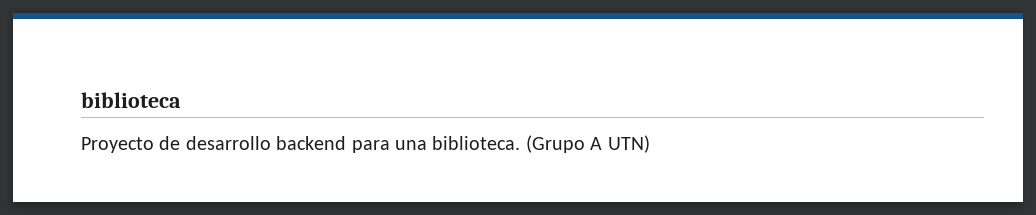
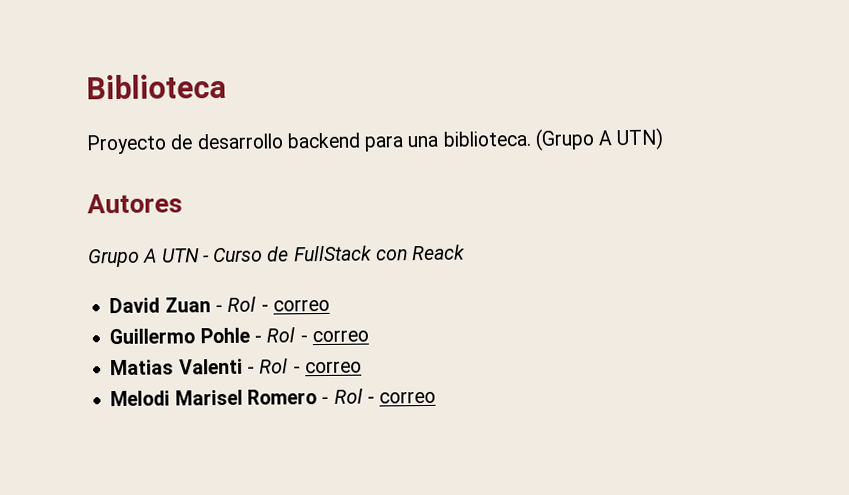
- biblioteca
+ Biblioteca
+ Autores
+ Grupo A UTN - Curso de FullStack con Reack
+ David Zuan - Rol - correo
+ Guillermo Pohle - Rol - correo
+ Matias Valenti - Rol - correo
+ Melodi Marisel Romero - Rol - correo

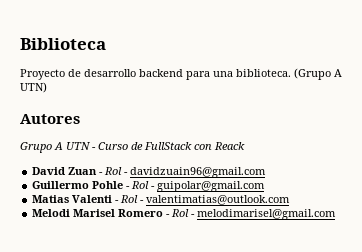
- David Zuan - Rol - correo
+ David Zuan - Rol - davidzuain96@gmail.com
- Guillermo Pohle - Rol - correo
+ Guillermo Pohle - Rol - guipolar@gmail.com
- Matias Valenti - Rol - correo
+ Matias Valenti - Rol - valentimatias@outlook.com
- Melodi Marisel Romero - Rol - correo
+ Melodi Marisel Romero - Rol - melodimarisel@gmail.com

